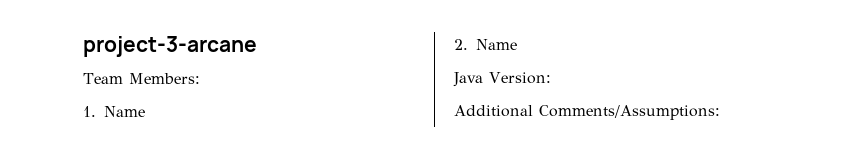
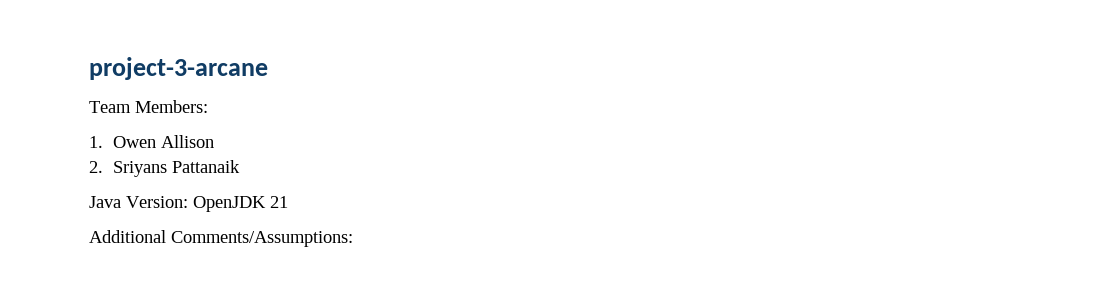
- 1. Name
+ 1. Owen Allison
- 2. Name
+ 2. Sriyans Pattanaik
- Java Version:
+ Java Version: OpenJDK 21

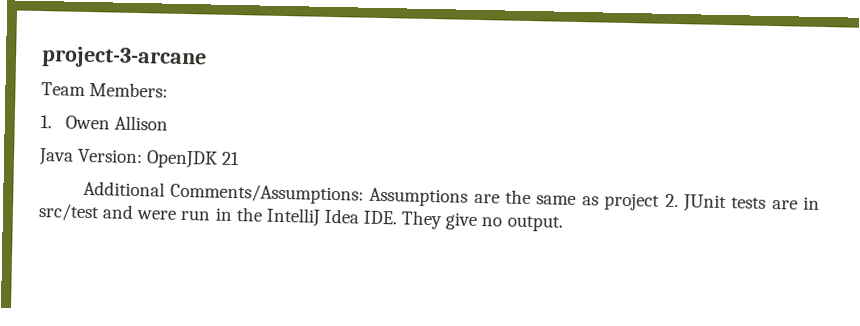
- 2. Sriyans Pattanaik
- Additional Comments/Assumptions:
+ Additional Comments/Assumptions: Assumptions are the same as project 2. JUnit tests are in src/test and were run in the IntelliJ Idea IDE. They give no output.

